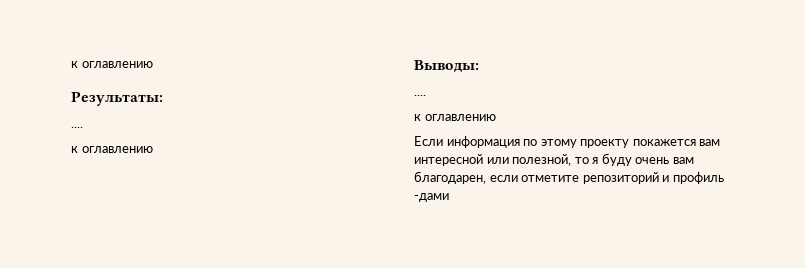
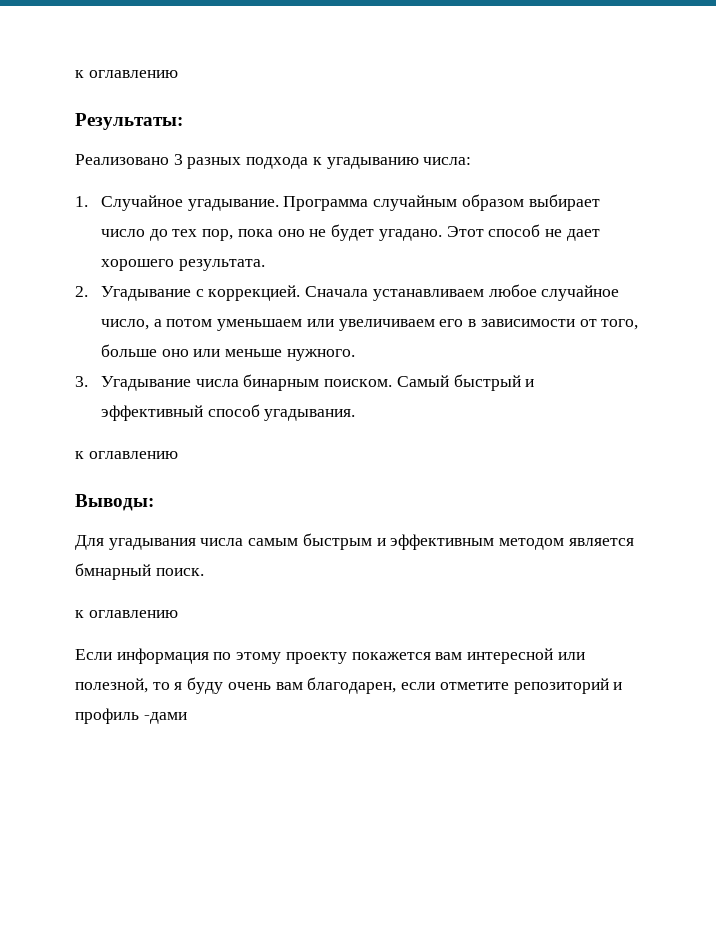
  Результаты:
- ....
+ Реализовано 3 разных подхода к угадыванию числа:
+ 1. Случайное угадывание. Программа случайным образом выбирает число до тех пор, пока оно не будет угадано. Этот способ не дает хорошего результата.
+ 2. Угадывание с коррекцией. Сначала устанавливаем любое случайное число, а потом уменьшаем или увеличиваем его в зависимости от того, больше оно или меньше нужного.
+ 3. Угадывание числа бинарным поиском. Самый быстрый и эффективный способ угадывания.
  к оглавлению
  Выводы:
- ....
+ Для угадывания числа самым быстрым и эффективным методом является бмнарный поиск.

